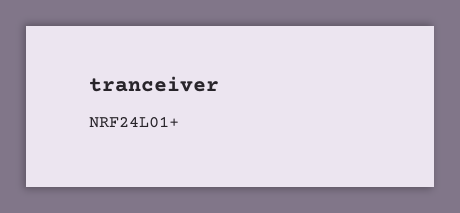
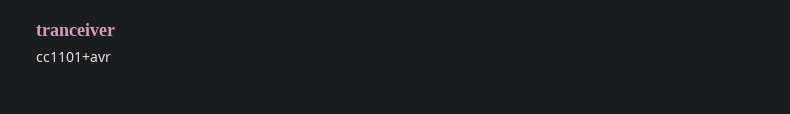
- NRF24L01+
+ сс1101+avr

